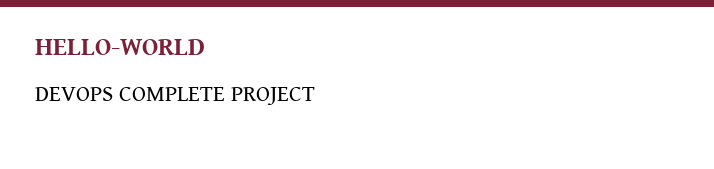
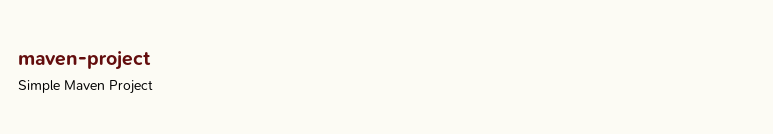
- HELLO-WORLD
- DEVOPS COMPLETE PROJECT
+ maven-project
+ Simple Maven Project

